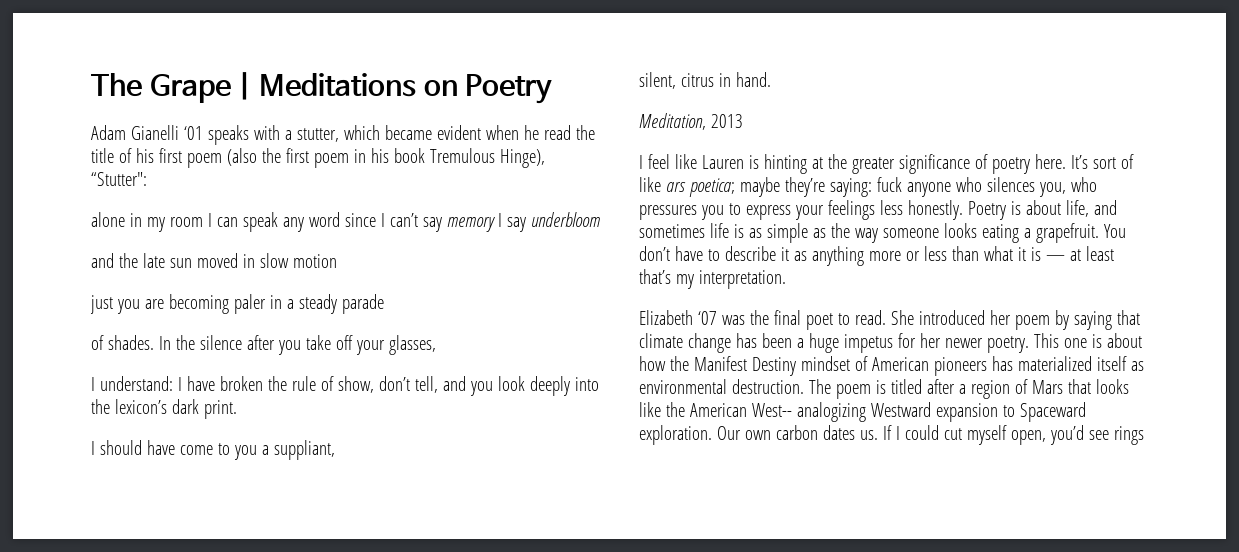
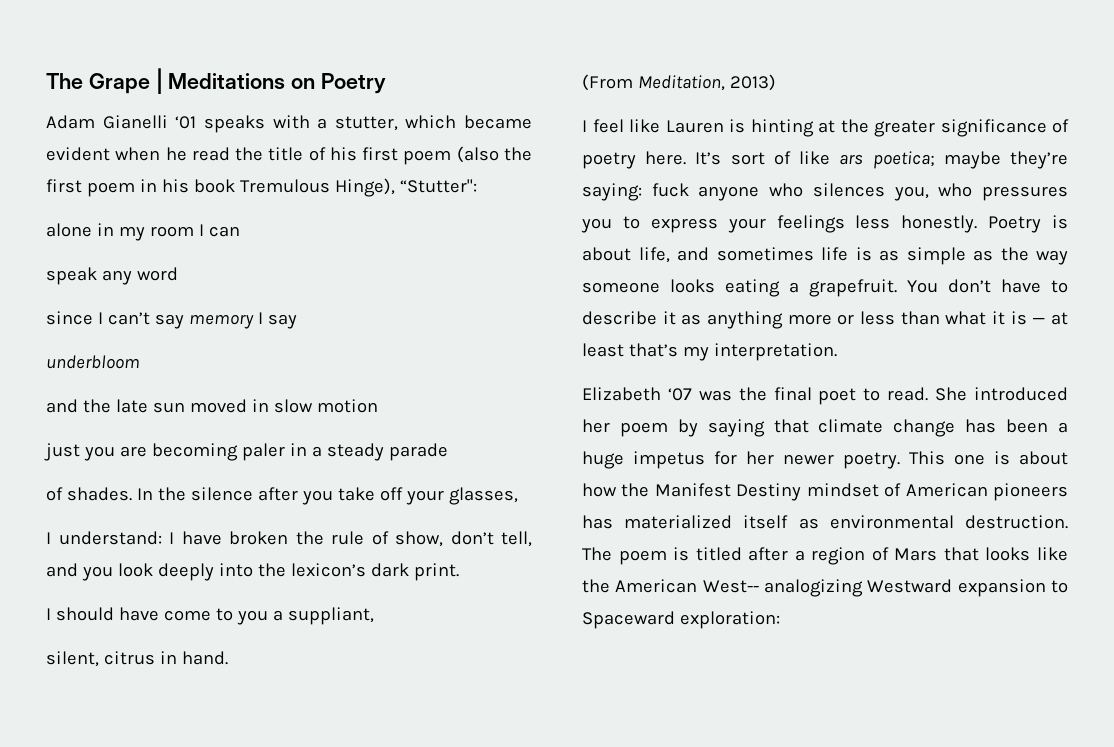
- alone in my room I can speak any word since I can’t say memory I say underbloom
+ alone in my room I can
+ speak any word
+ since I can’t say memory I say
+ underbloom
- Meditation, 2013
+ (From Meditation, 2013)
- The poem is titled after a region of Mars that looks like the American West-- analogizing Westward expansion to Spaceward exploration. Our own carbon dates us. If I could cut myself open, you’d see rings
+ The poem is titled after a region of Mars that looks like the American West-- analogizing Westward expansion to Spaceward exploration:

